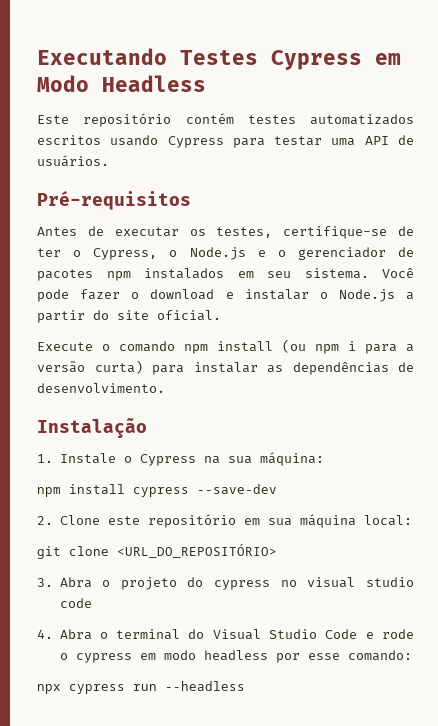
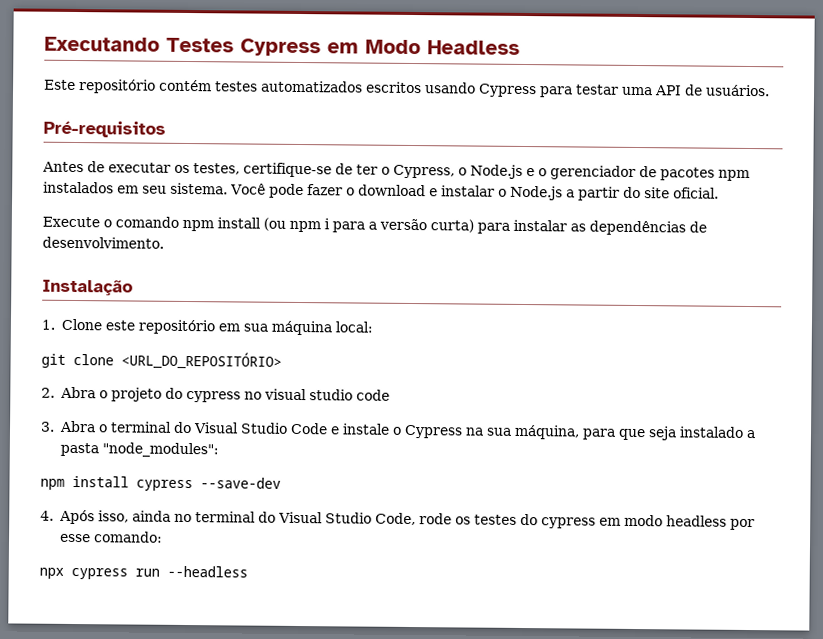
- 1. Instale o Cypress na sua máquina:
- npm install cypress --save-dev
- 2. Clone este repositório em sua máquina local:
+ 1. Clone este repositório em sua máquina local:
- 3. Abra o projeto do cypress no visual studio code
+ 2. Abra o projeto do cypress no visual studio code
- 4. Abra o terminal do Visual Studio Code e rode o cypress em modo headless por esse comando:
+ 3. Abra o terminal do Visual Studio Code e instale o Cypress na sua máquina, para que seja instalado a pasta "node_modules":
+ npm install cypress --save-dev
+ 4. Após isso, ainda no terminal do Visual Studio Code, rode os testes do cypress em modo headless por esse comando:

